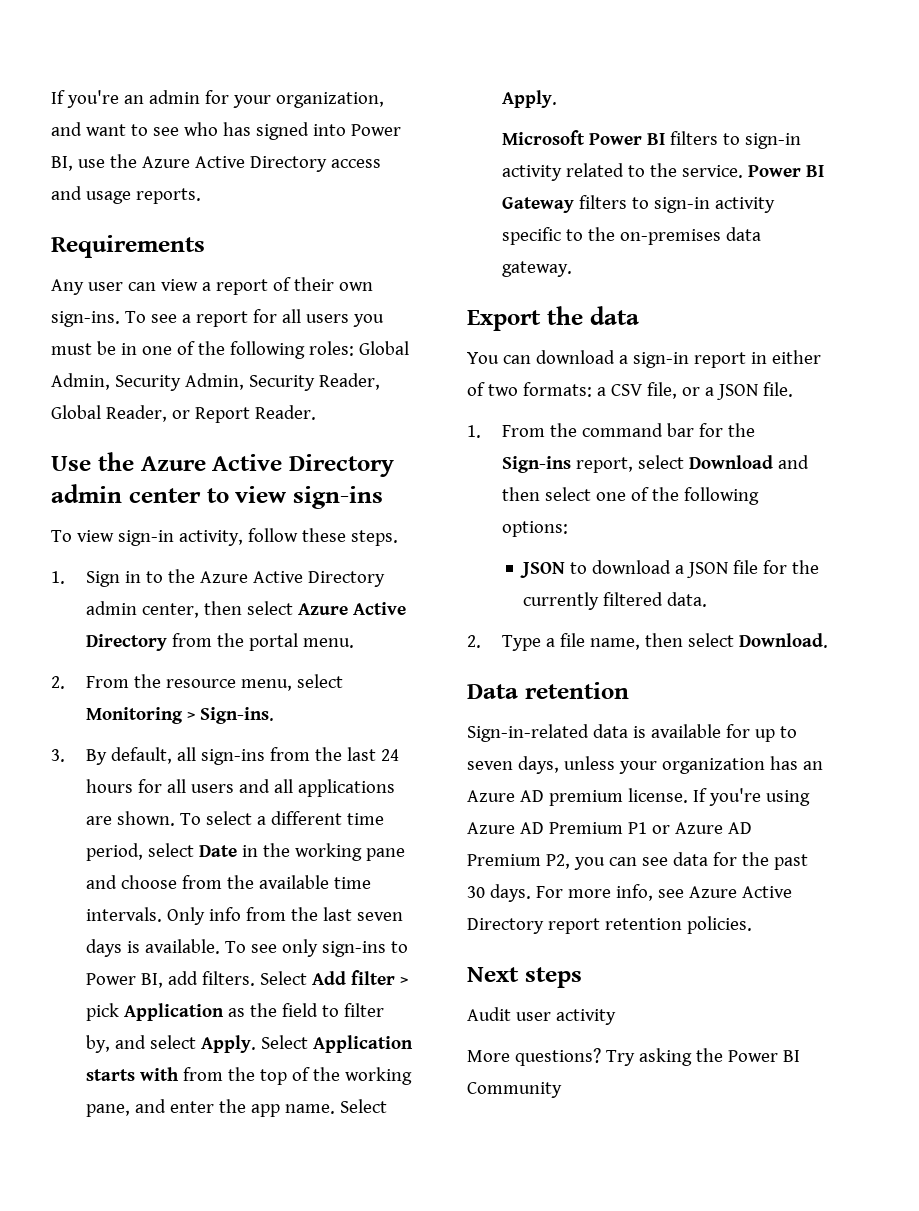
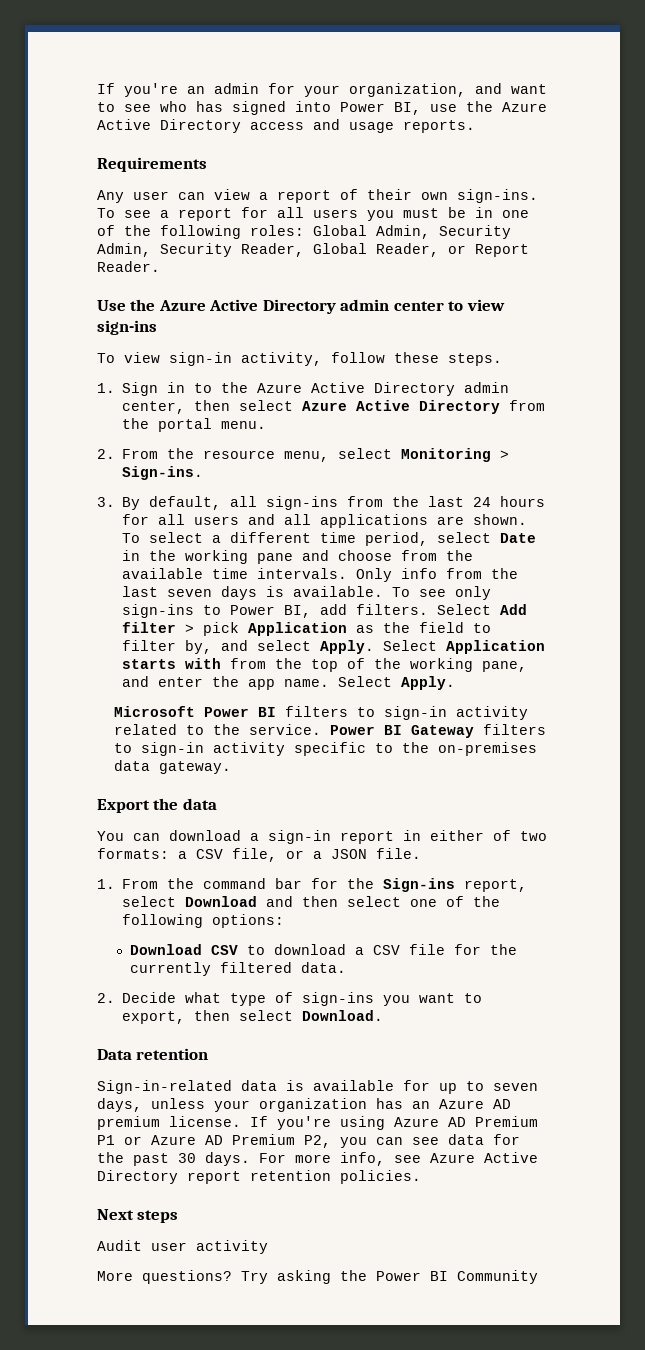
- JSON to download a JSON file for the currently filtered data.
+ Download CSV to download a CSV file for the currently filtered data.
- 2. Type a file name, then select Download.
+ 2. Decide what type of sign-ins you want to export, then select Download.

